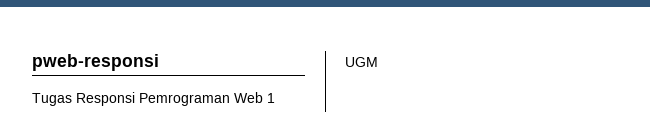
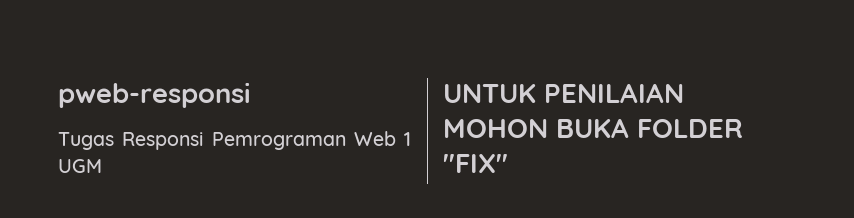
+ UNTUK PENILAIAN MOHON BUKA FOLDER "FIX"

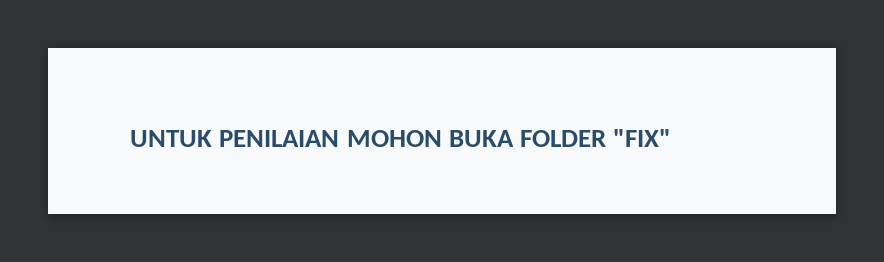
- pweb-responsi
- Tugas Responsi Pemrograman Web 1 UGM

